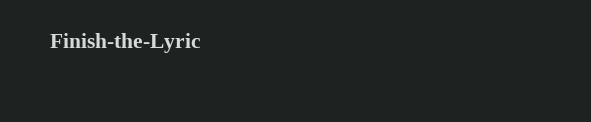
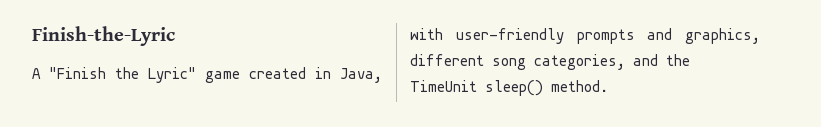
+ A "Finish the Lyric" game created in Java, with user-friendly prompts and graphics, different song categories, and the TimeUnit sleep() method.

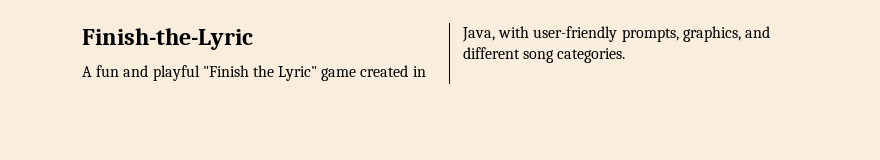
- A "Finish the Lyric" game created in Java, with user-friendly prompts and graphics, different song categories, and the TimeUnit sleep() method.
+ A fun and playful "Finish the Lyric" game created in Java, with user-friendly prompts, graphics, and different song categories.

